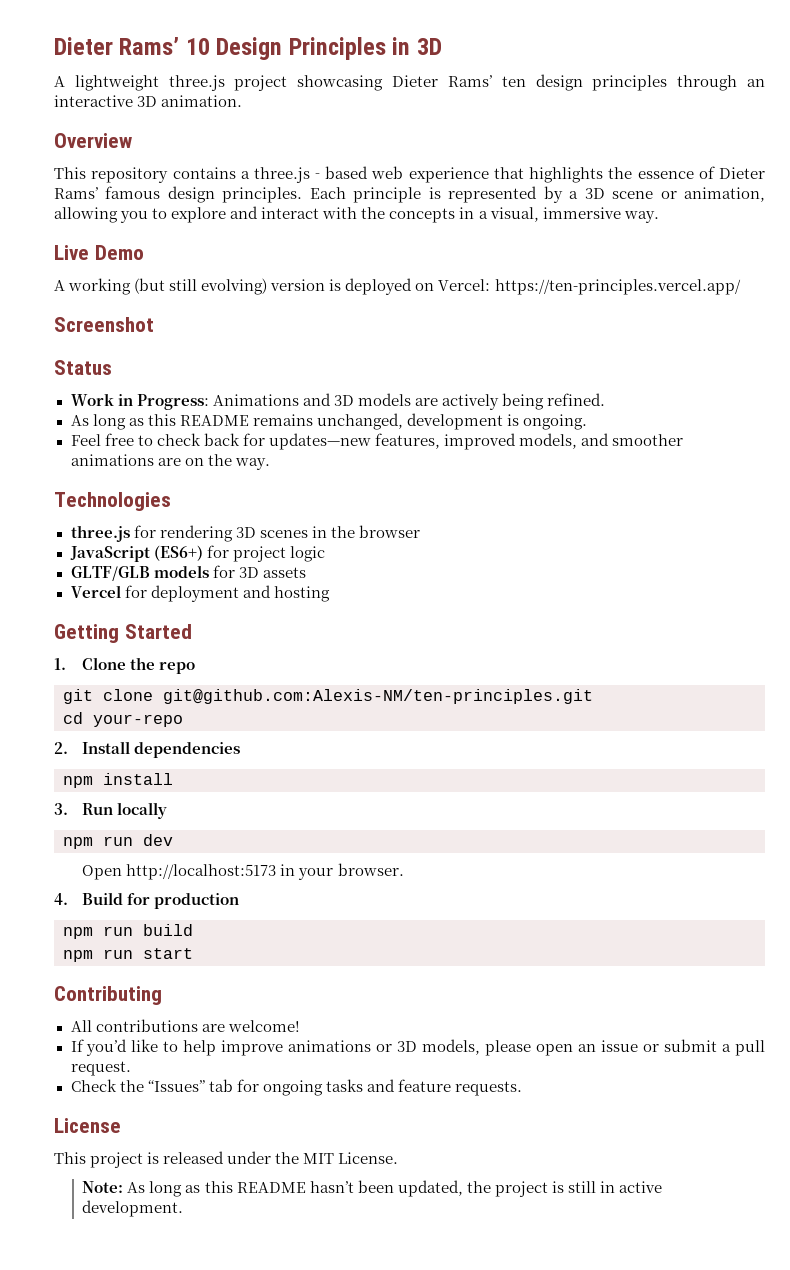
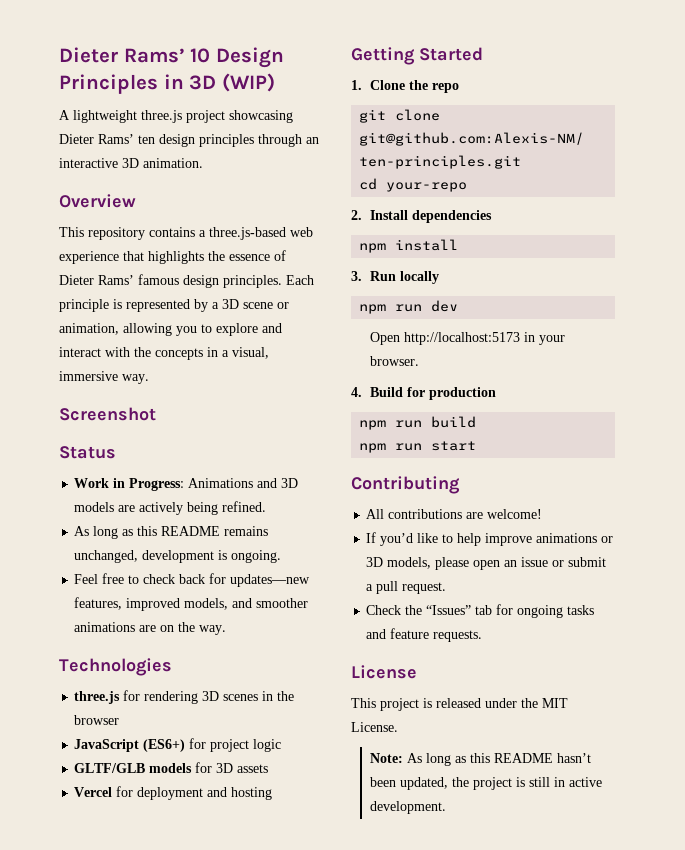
- Dieter Rams’ 10 Design Principles in 3D
+ Dieter Rams’ 10 Design Principles in 3D (WIP)
- Live Demo
- A working (but still evolving) version is deployed on Vercel: https://ten-principles.vercel.app/

